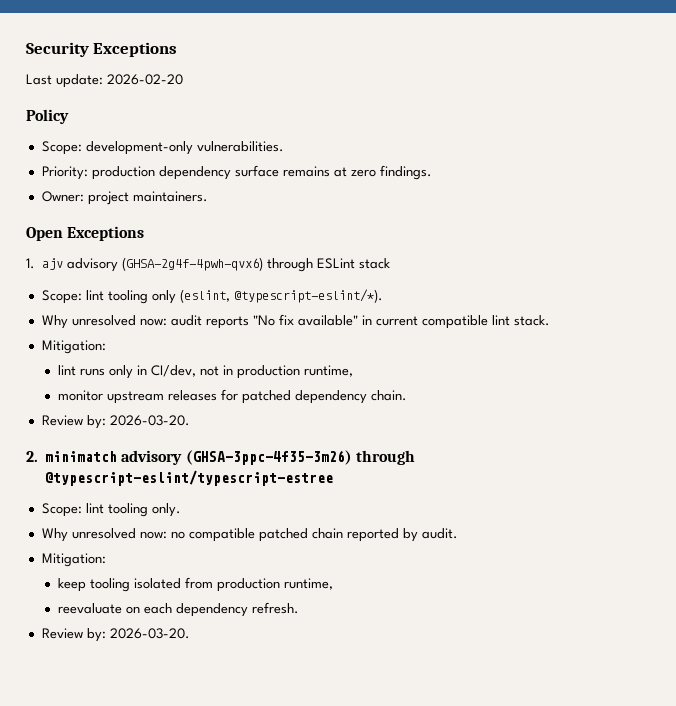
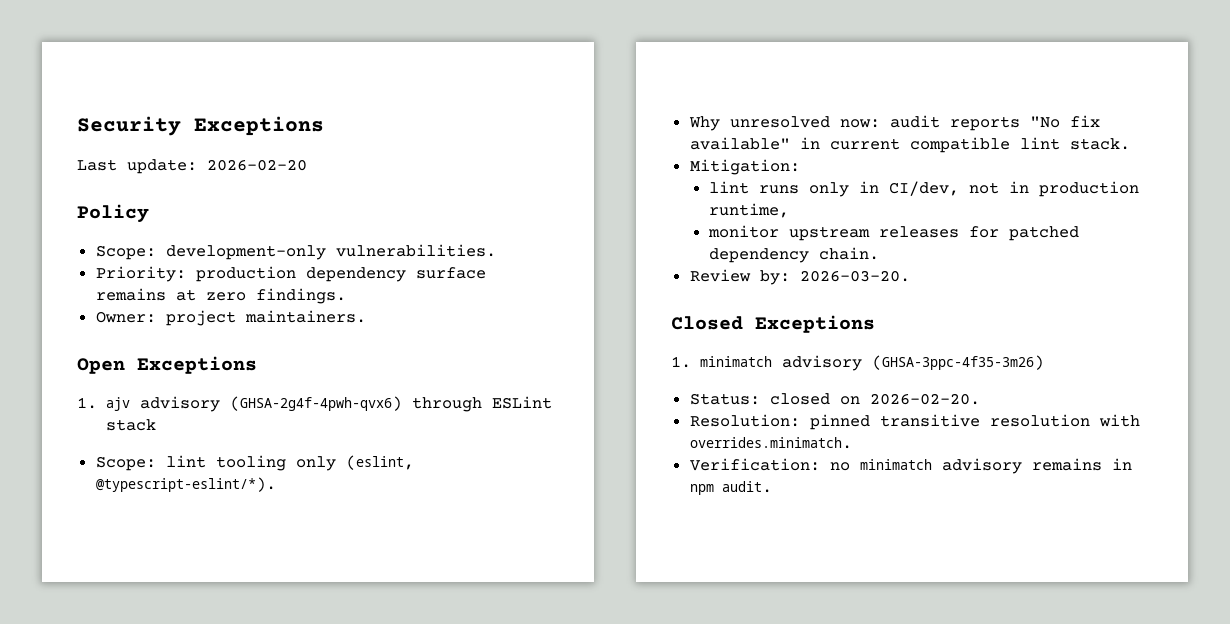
- 2. minimatch advisory (GHSA-3ppc-4f35-3m26) through @typescript-eslint/typescript-estree
- Scope: lint tooling only.
- Why unresolved now: no compatible patched chain reported by audit.
- Mitigation:
- keep tooling isolated from production runtime,
- reevaluate on each dependency refresh.
- Review by: 2026-03-20.
+ Closed Exceptions
+ 1. minimatch advisory (GHSA-3ppc-4f35-3m26)
+ Status: closed on 2026-02-20.
+ Resolution: pinned transitive resolution with overrides.minimatch.
+ Verification: no minimatch advisory remains in npm audit.

